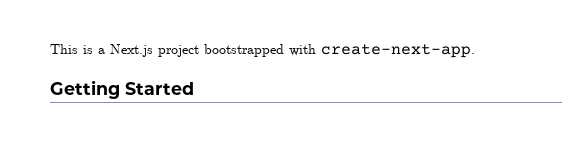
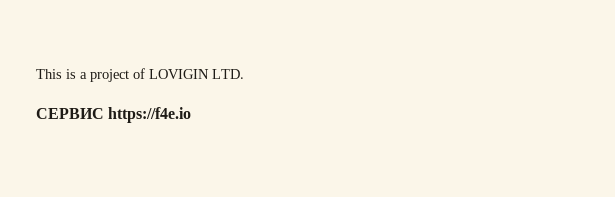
- This is a Next.js project bootstrapped with create-next-app.
- Getting Started
+ This is a project of LOVIGIN LTD.
+ СЕРВИС https://f4e.io

